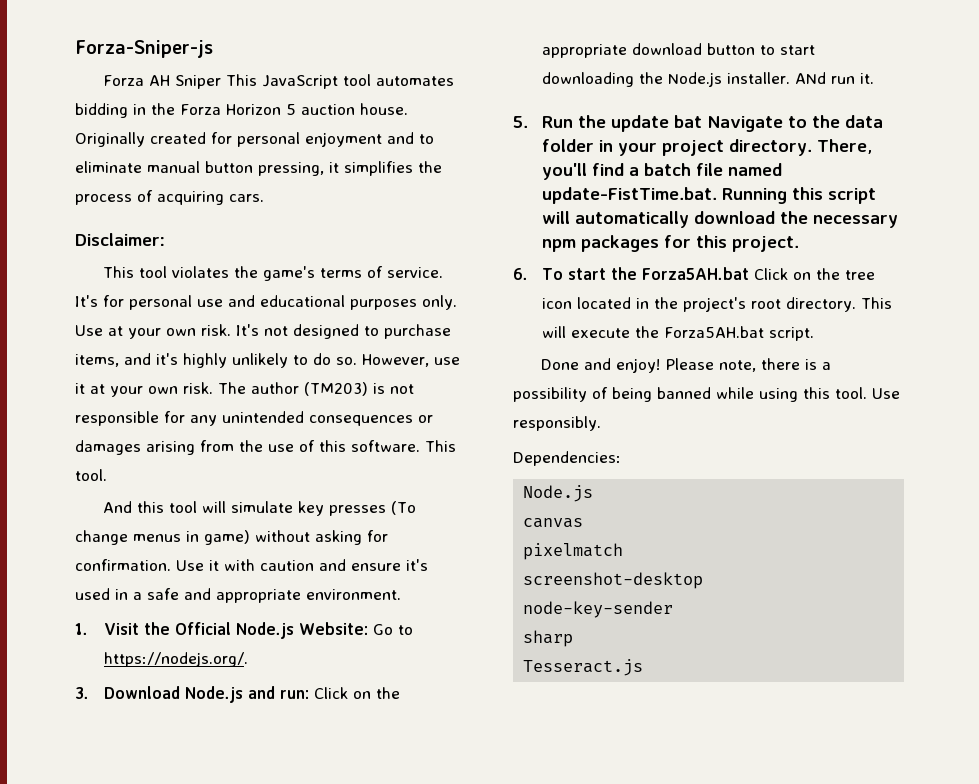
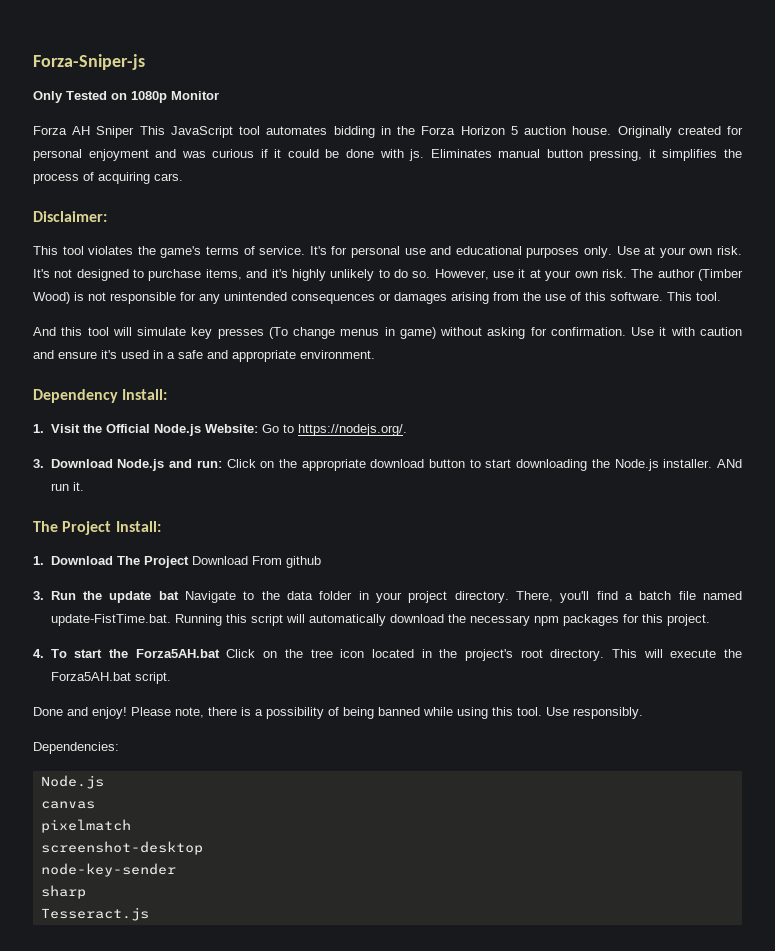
+ Only Tested on 1080p Monitor
- Originally created for personal enjoyment and to eliminate manual button pressing, it simplifies the process of acquiring cars.
+ Originally created for personal enjoyment and was curious if it could be done with js. Eliminates manual button pressing, it simplifies the process of acquiring cars.
- The author (TM203) is not responsible for any unintended consequences or damages arising from the use of this software.
+ The author (Timber Wood) is not responsible for any unintended consequences or damages arising from the use of this software.
+ Dependency Install:
- 5. Run the update bat Navigate to the data folder in your project directory.
+ The Project Install:
+ 1. Download The Project Download From github
+ 3. Run the update bat Navigate to the data folder in your project directory.
- 6. To start the Forza5AH.bat Click on the tree icon located in the project's root directory.
+ 4. To start the Forza5AH.bat Click on the tree icon located in the project's root directory.

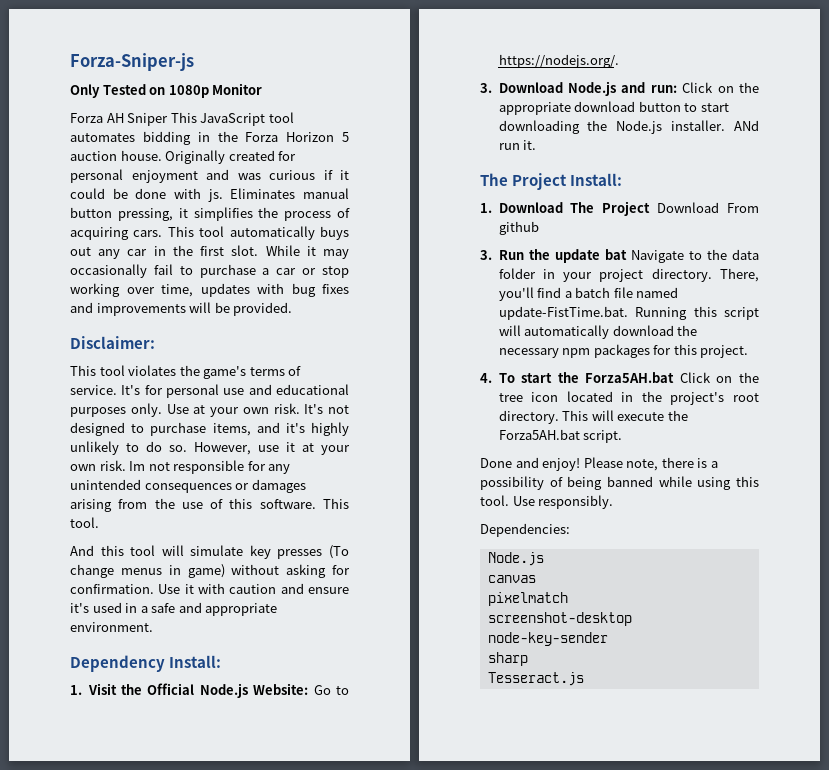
+ This tool automatically buys out any car in the first slot. While it may occasionally fail to purchase a car or stop working over time, updates with bug fixes and improvements will be provided.
- The author (Timber Wood) is not responsible for any unintended consequences or damages arising from the use of this software.
+ Im not responsible for any unintended consequences or damages arising from the use of this software.

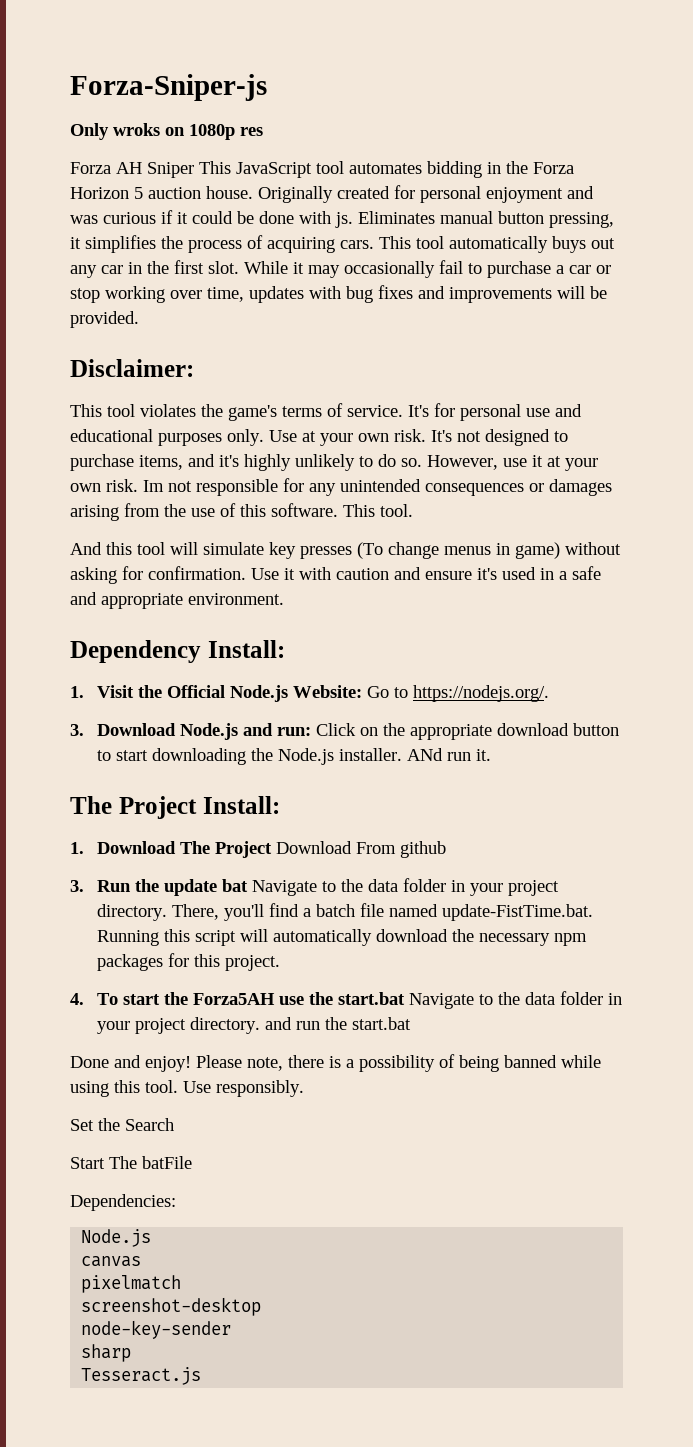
- Only Tested on 1080p Monitor
+ Only wroks on 1080p res
- 4. To start the Forza5AH.bat Click on the tree icon located in the project's root directory. This will execute the Forza5AH.bat script.
+ 4. To start the Forza5AH use the start.bat Navigate to the data folder in your project directory. and run the start.bat
+ Set the Search
+ Start The batFile

